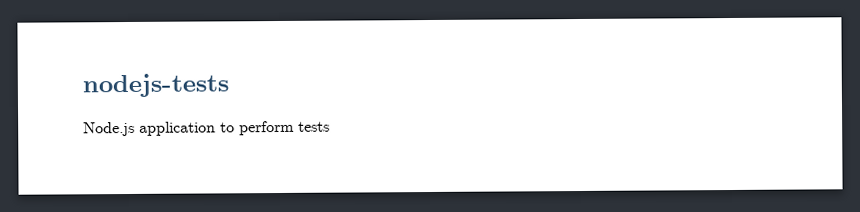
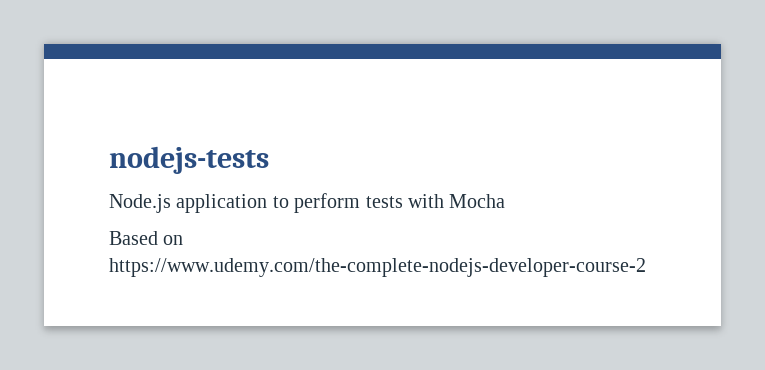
- Node.js application to perform tests
+ Node.js application to perform tests with Mocha
+ Based on https://www.udemy.com/the-complete-nodejs-developer-course-2

